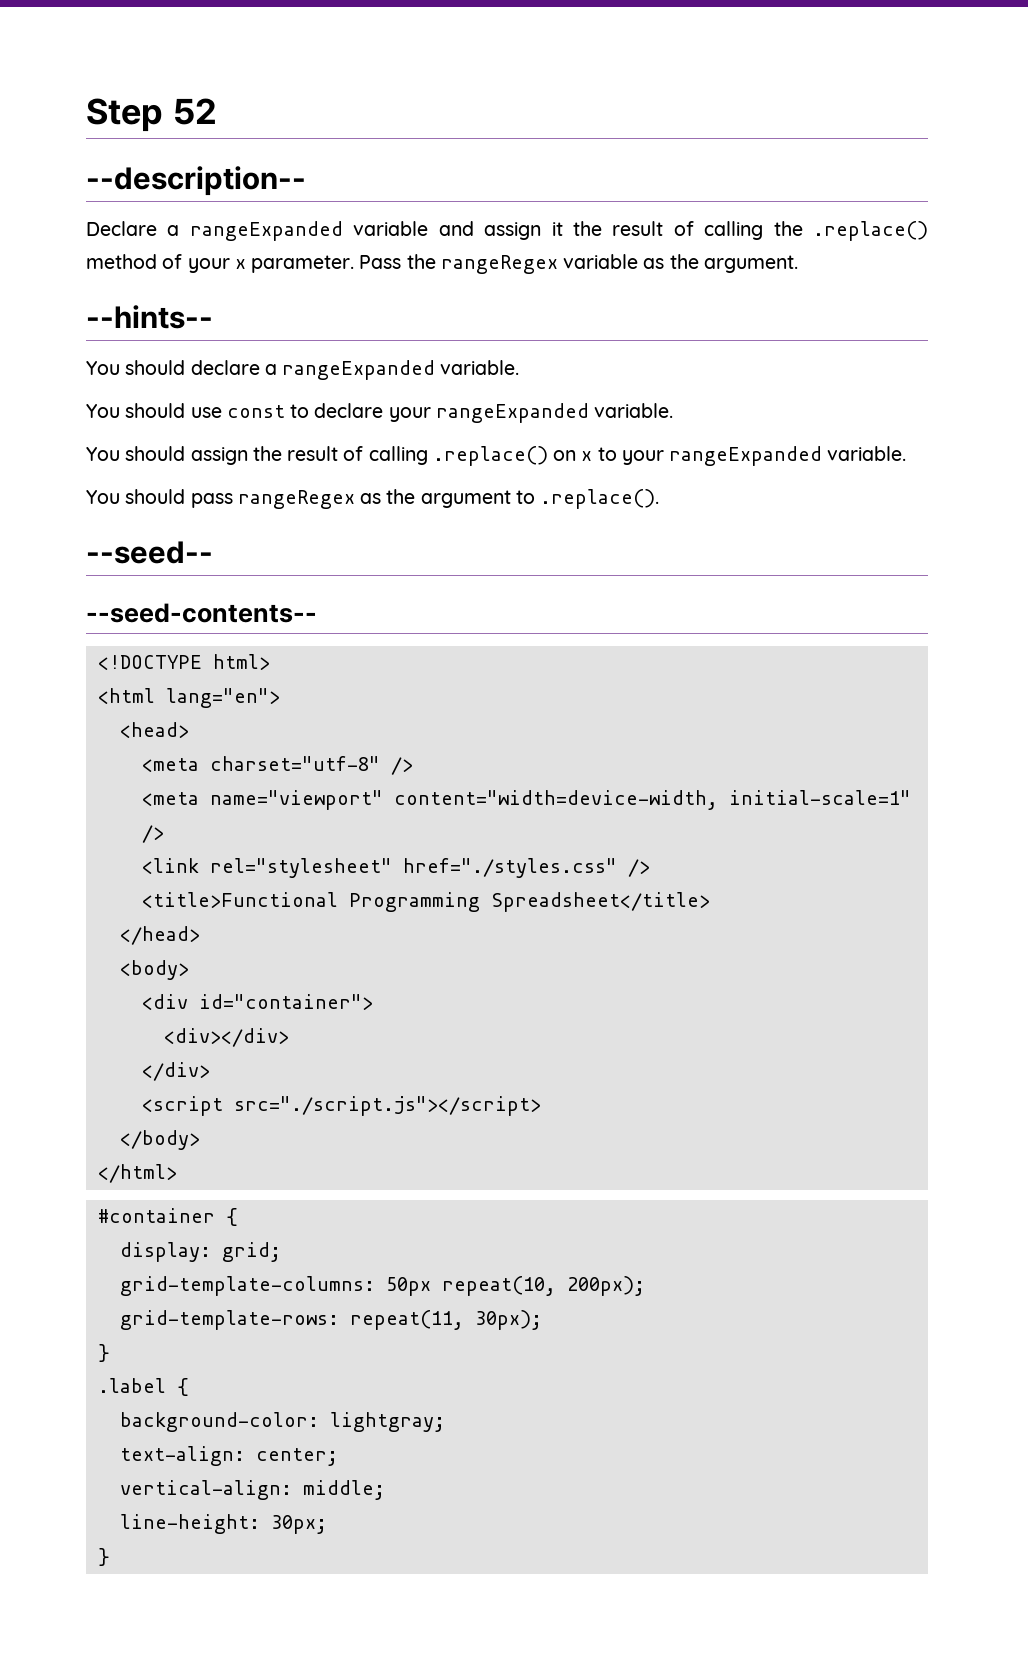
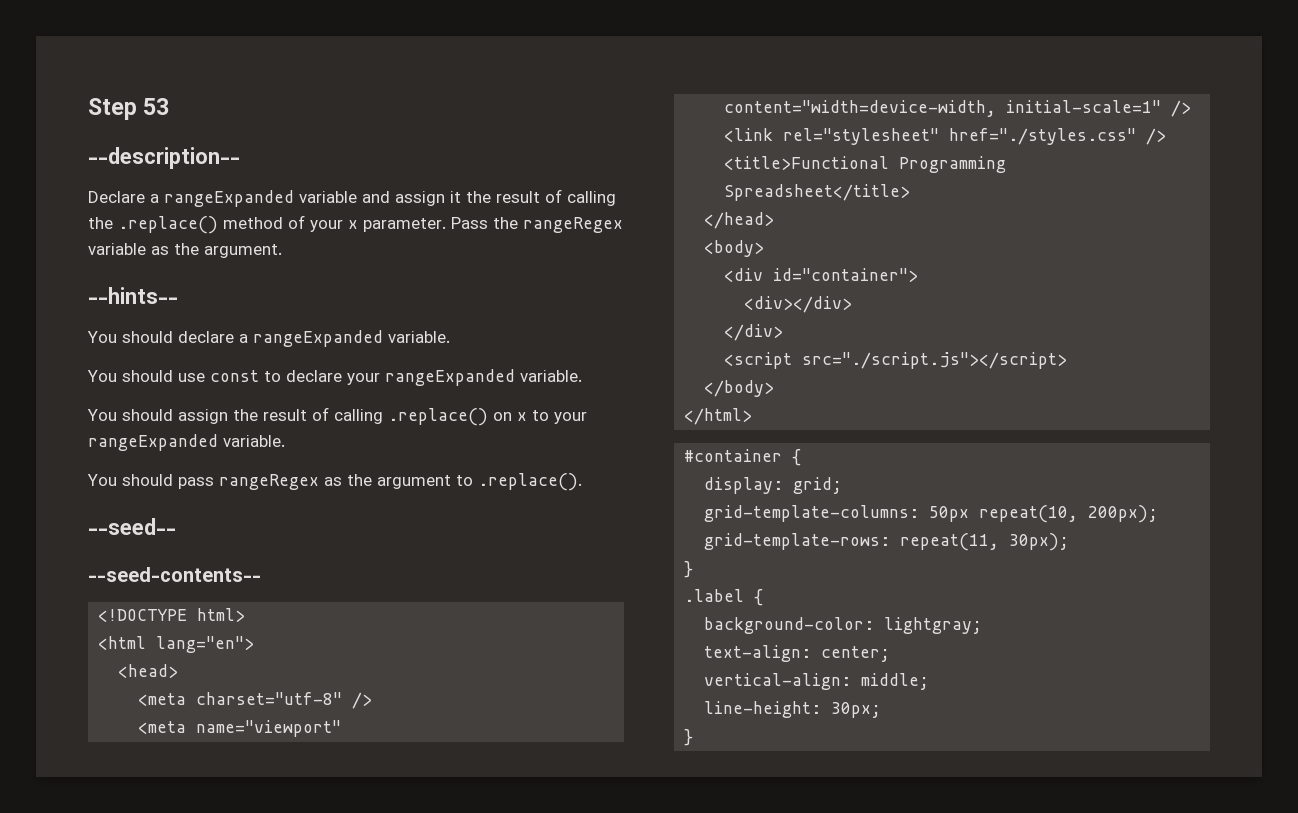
- Step 52
+ Step 53

